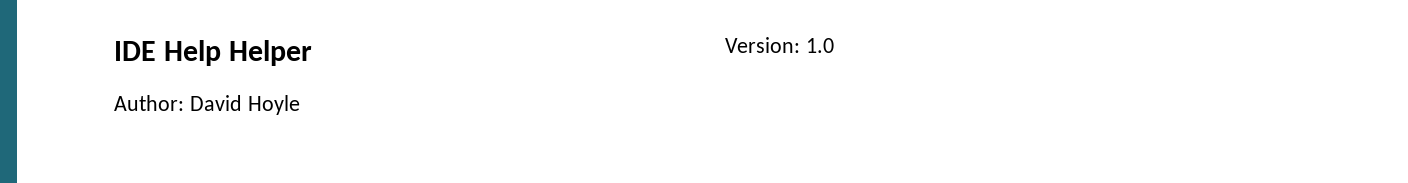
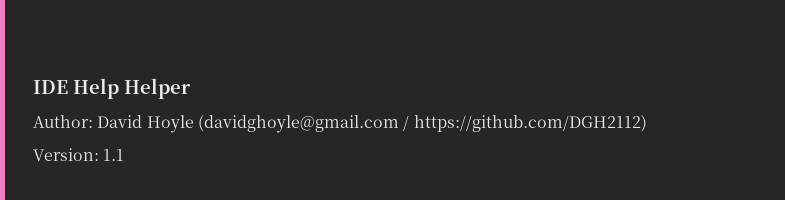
- Author: David Hoyle
+ Author: David Hoyle (davidghoyle@gmail.com / https://github.com/DGH2112)
- Version: 1.0
+ Version: 1.1

